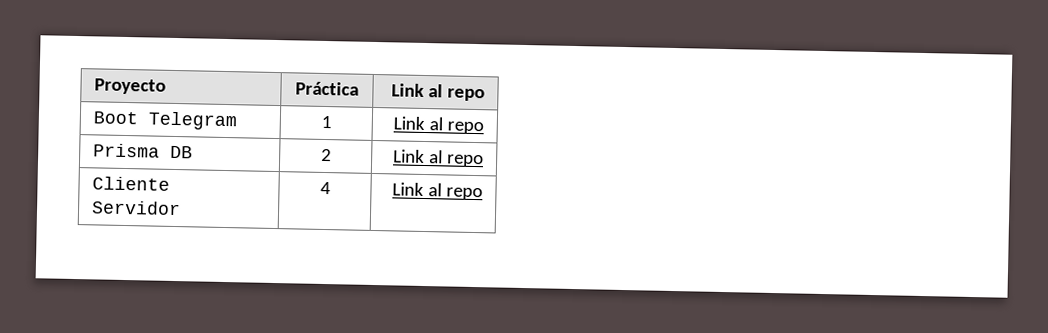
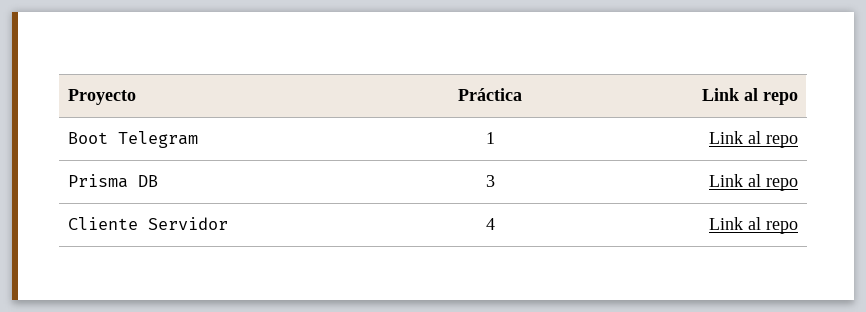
- Prisma DB | 2 | Link al repo
+ Prisma DB | 3 | Link al repo

